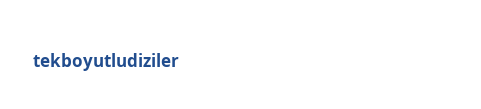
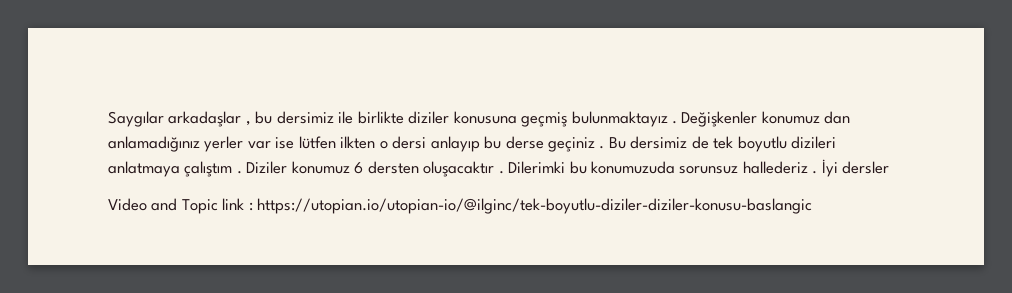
- tekboyutludiziler
+ Saygılar arkadaşlar , bu dersimiz ile birlikte diziler konusuna geçmiş bulunmaktayız . Değişkenler konumuz dan anlamadığınız yerler var ise lütfen ilkten o dersi anlayıp bu derse geçiniz . Bu dersimiz de tek boyutlu dizileri anlatmaya çalıştım . Diziler konumuz 6 dersten oluşacaktır . Dilerimki bu konumuzuda sorunsuz hallederiz . İyi dersler
+ Video and Topic link : https://utopian.io/utopian-io/@ilginc/tek-boyutlu-diziler-diziler-konusu-baslangic

